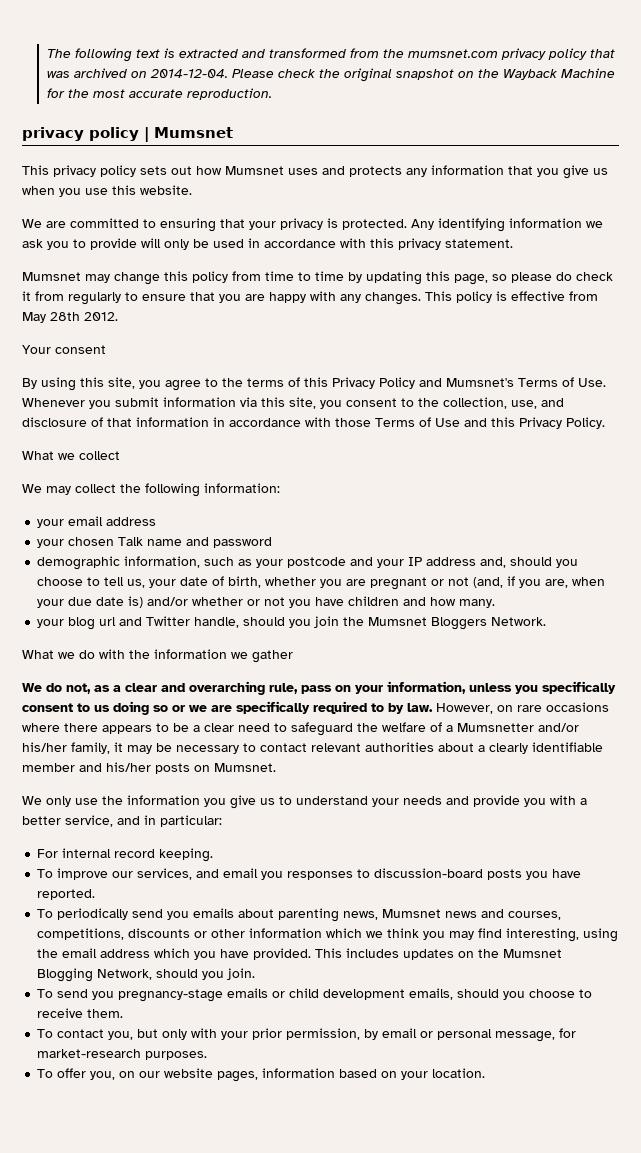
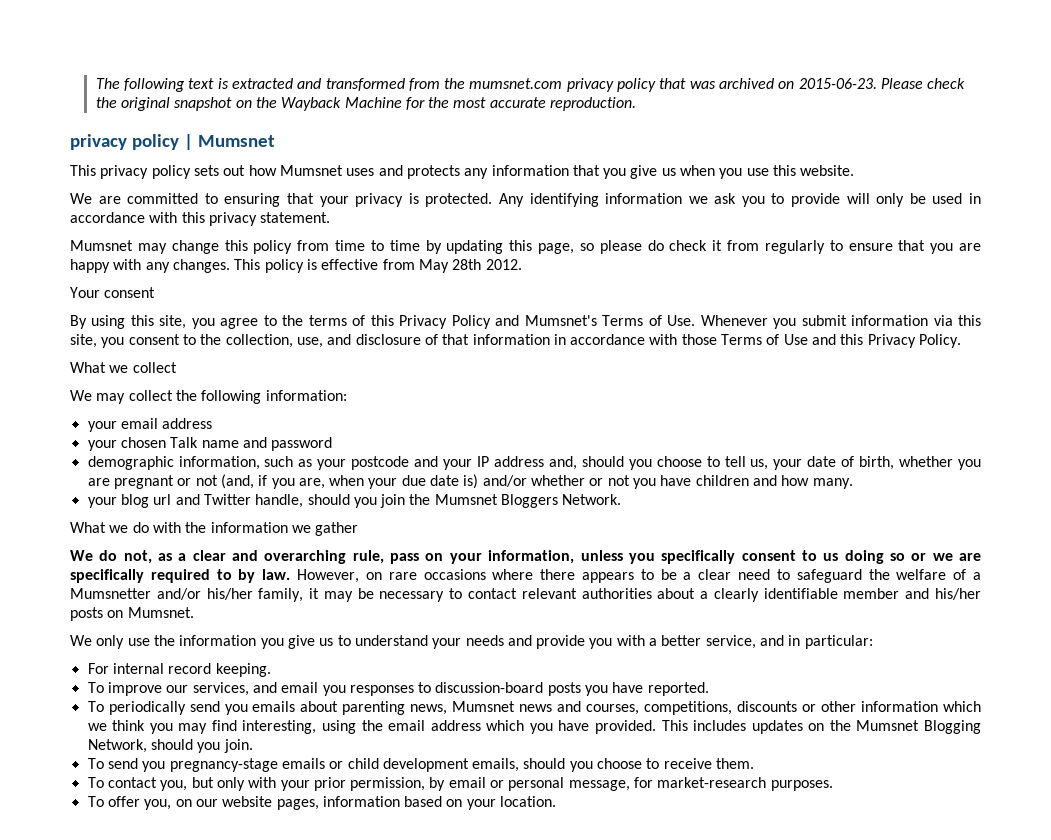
- The following text is extracted and transformed from the mumsnet.com privacy policy that was archived on 2014-12-04.
+ The following text is extracted and transformed from the mumsnet.com privacy policy that was archived on 2015-06-23.

